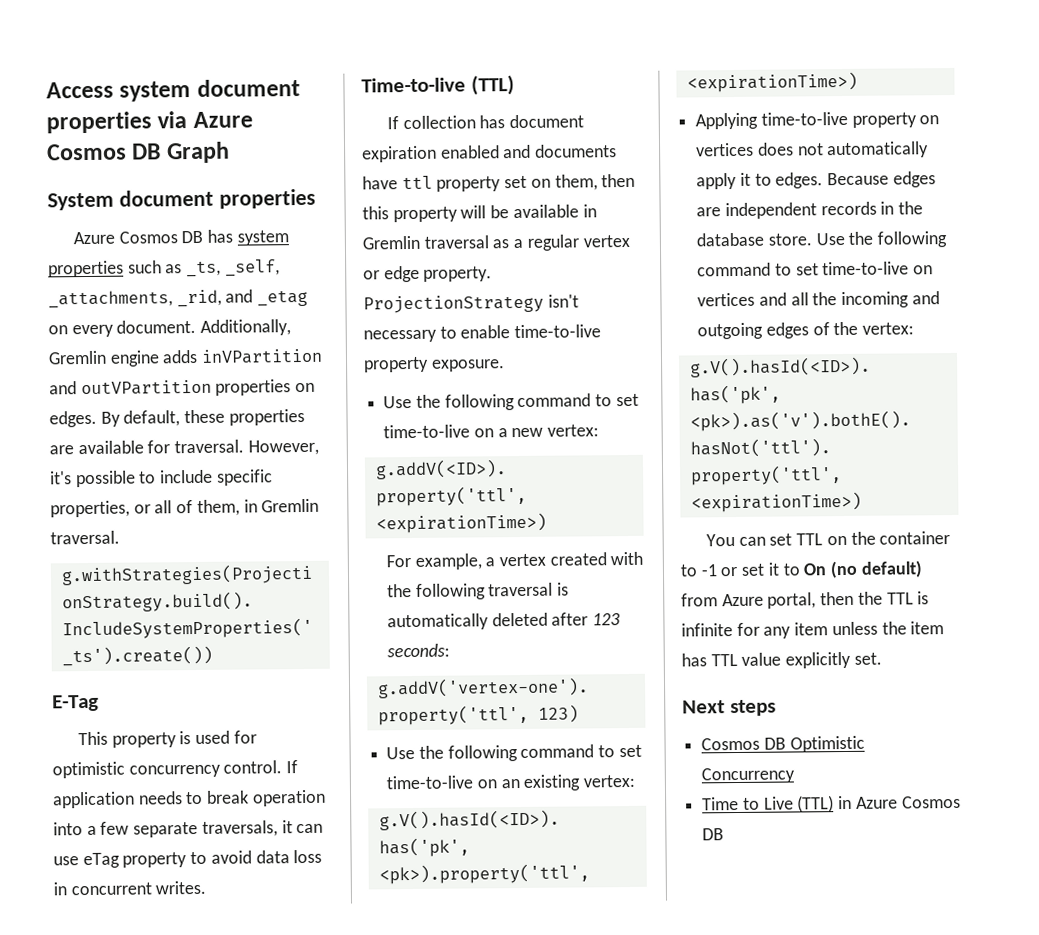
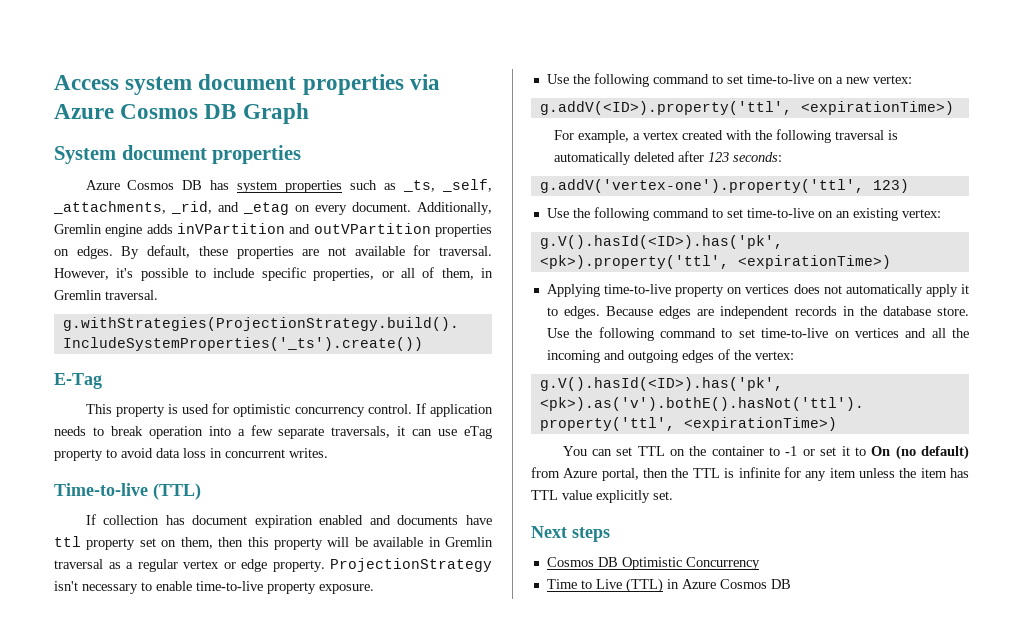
- By default, these properties are available for traversal.
+ By default, these properties are not available for traversal.

